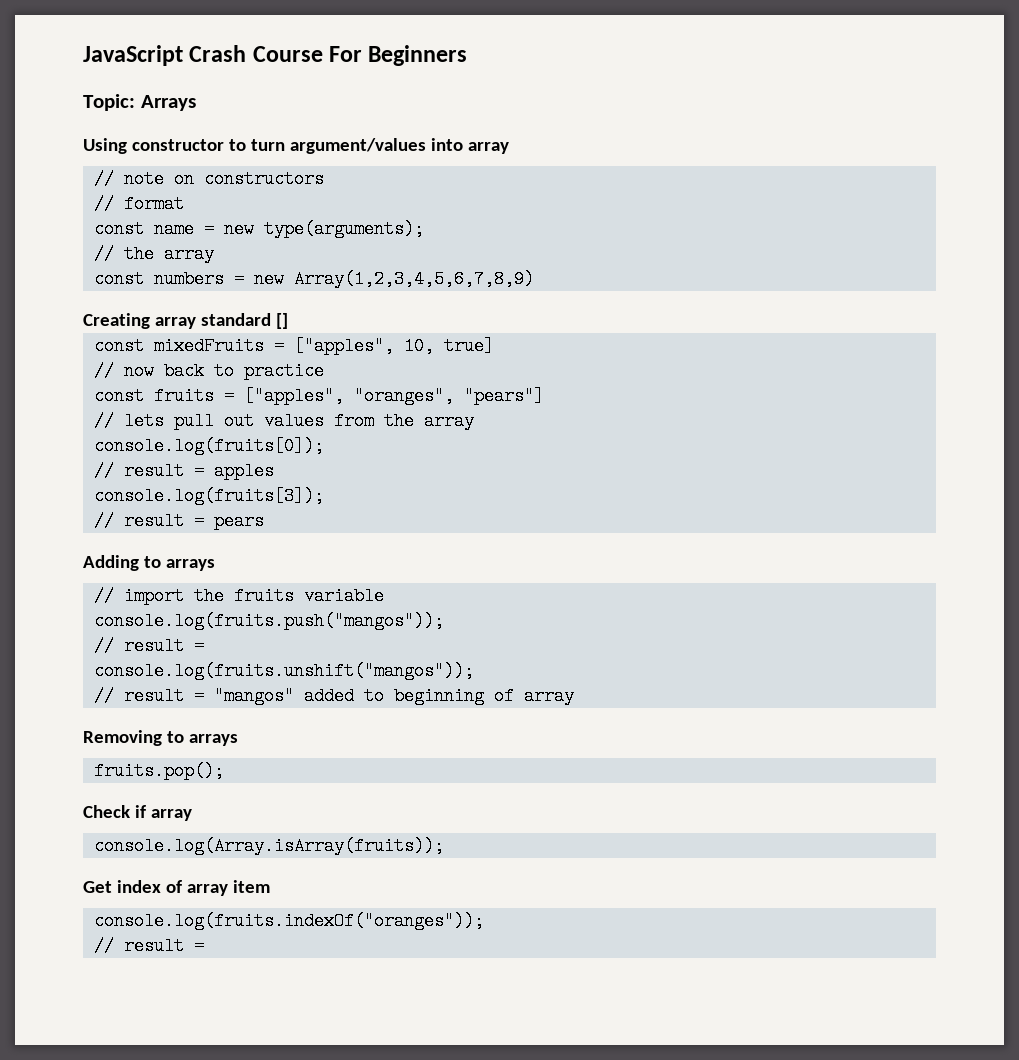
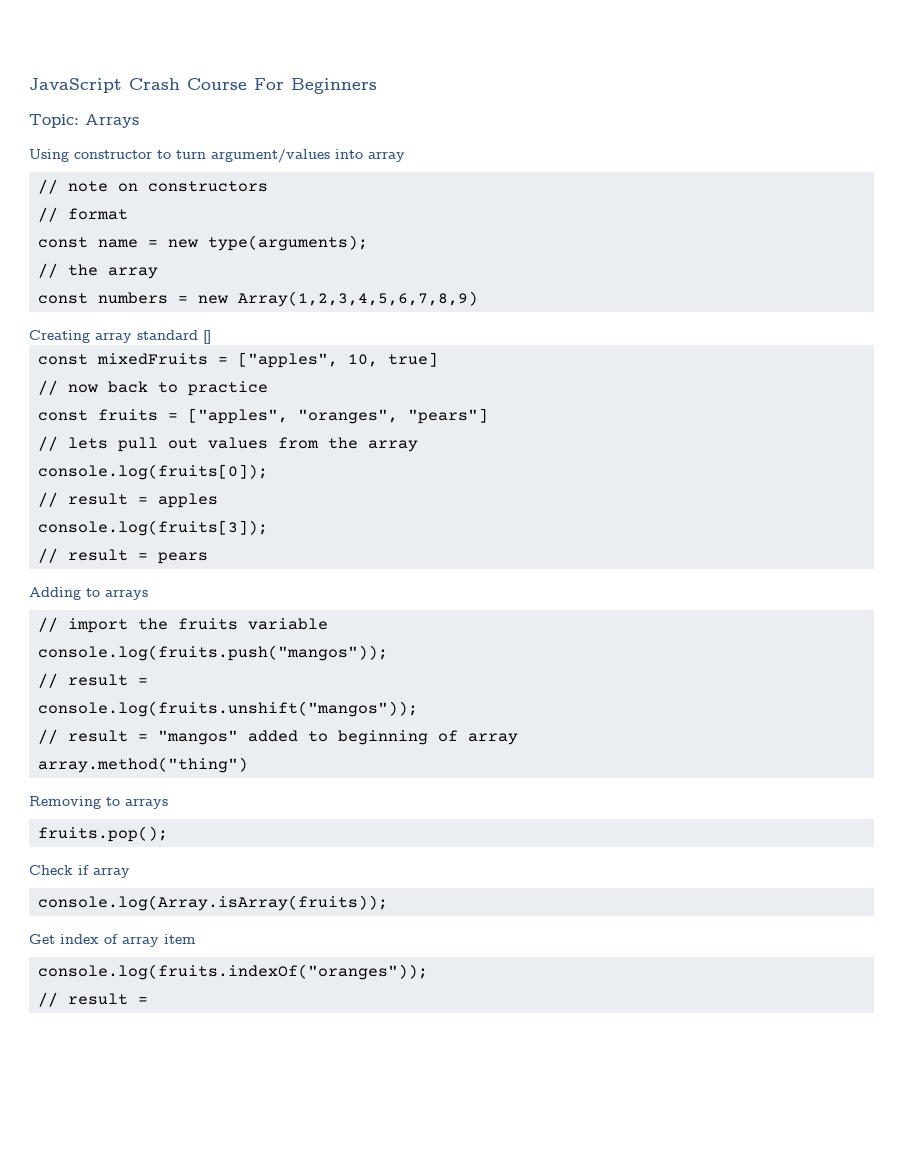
+ array.method("thing")

